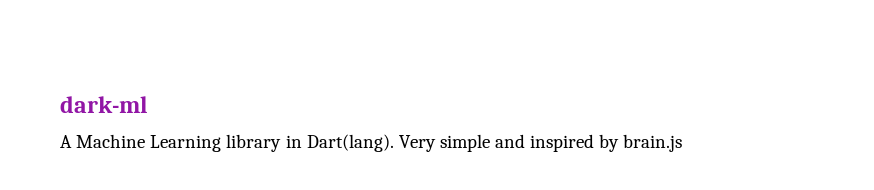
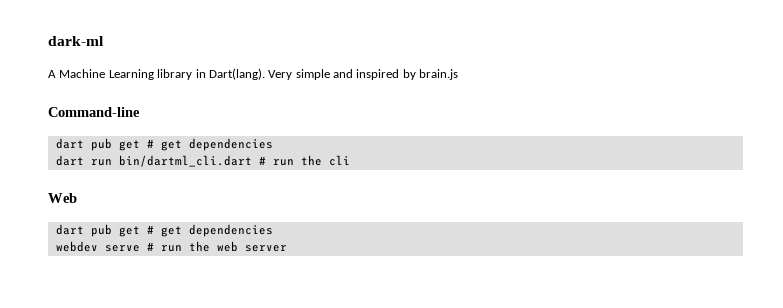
+ Command-line
+ dart pub get # get dependencies
+ dart run bin/dartml_cli.dart # run the cli
+ Web
+ dart pub get # get dependencies
+ webdev serve # run the web server

